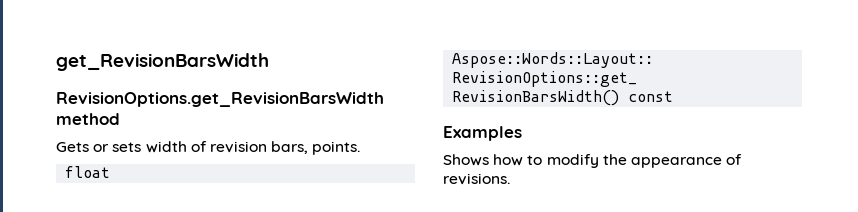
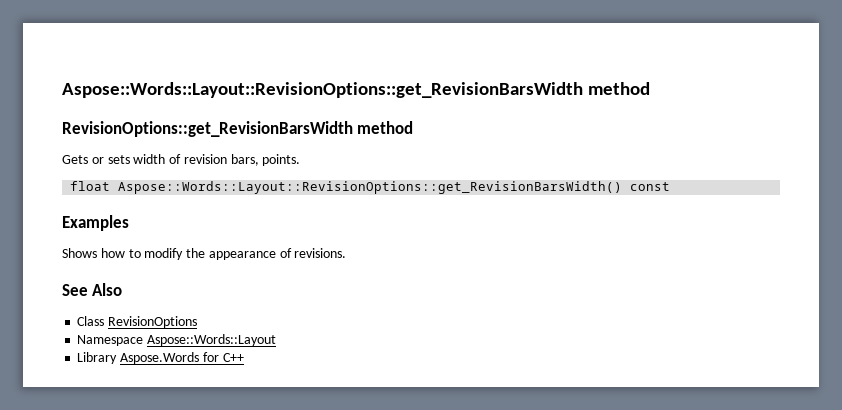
- get_RevisionBarsWidth
- RevisionOptions.get_RevisionBarsWidth method
+ Aspose::Words::Layout::RevisionOptions::get_RevisionBarsWidth method
+ RevisionOptions::get_RevisionBarsWidth method
+ See Also
+ Class RevisionOptions
+ Namespace Aspose::Words::Layout
+ Library Aspose.Words for C++

